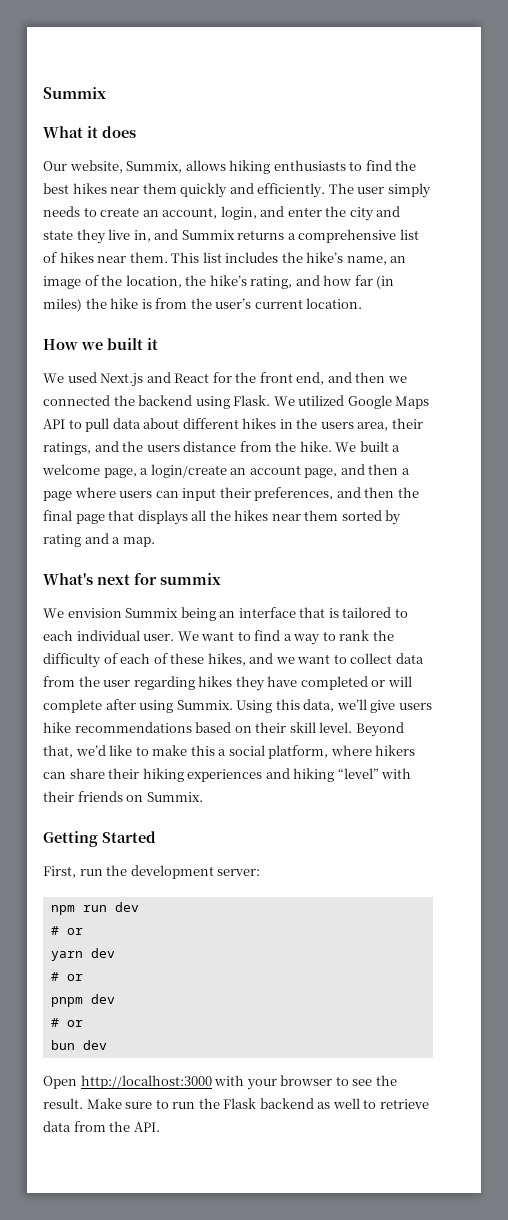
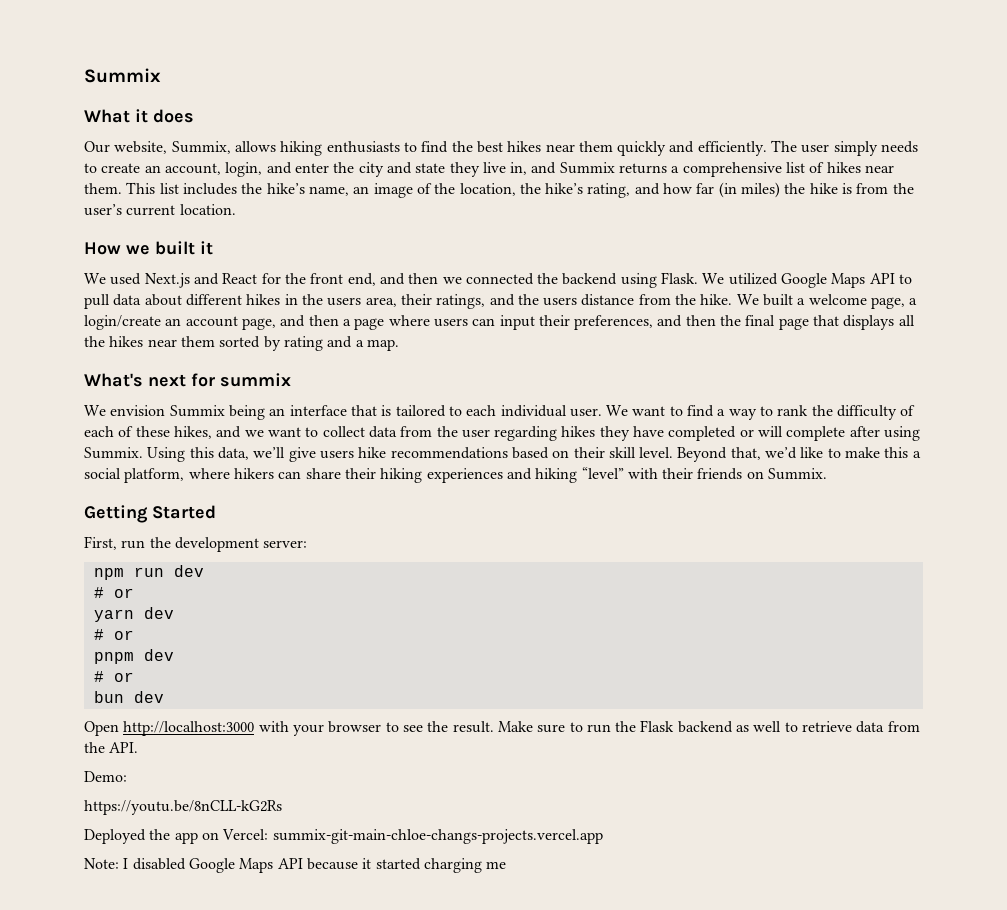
+ Demo:
+ https://youtu.be/8nCLL-kG2Rs
+ Deployed the app on Vercel: summix-git-main-chloe-changs-projects.vercel.app
+ Note: I disabled Google Maps API because it started charging me

